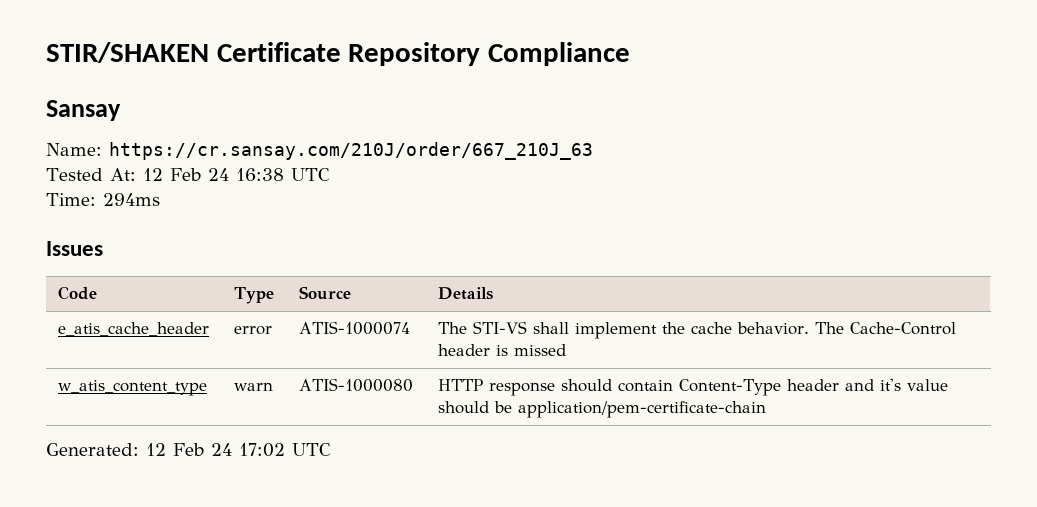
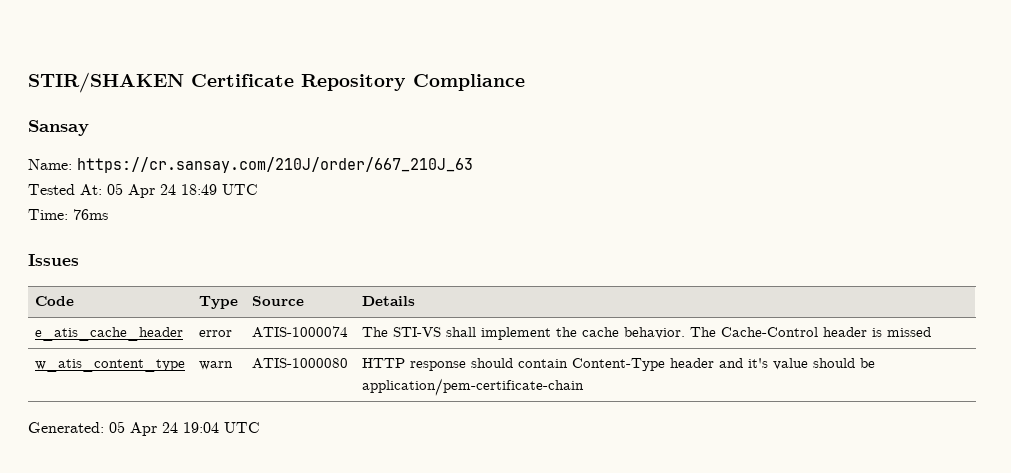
- Tested At: 12 Feb 24 16:38 UTC
+ Tested At: 05 Apr 24 18:49 UTC
- Time: 294ms
+ Time: 76ms
- Generated: 12 Feb 24 17:02 UTC
+ Generated: 05 Apr 24 19:04 UTC

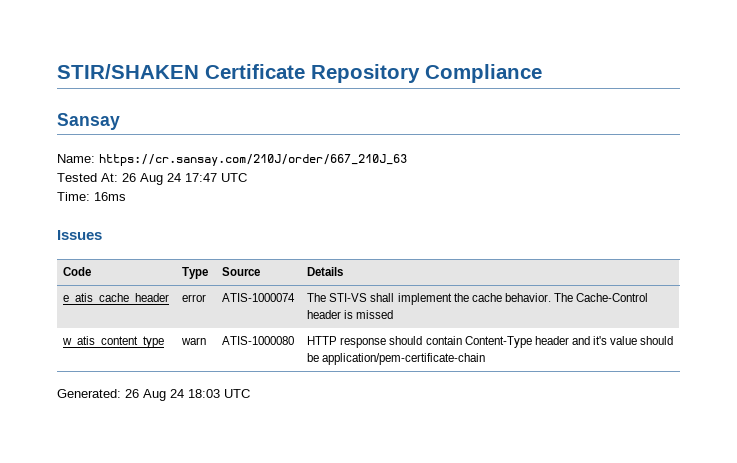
- Tested At: 05 Apr 24 18:49 UTC
+ Tested At: 26 Aug 24 17:47 UTC
- Time: 76ms
+ Time: 16ms
- Generated: 05 Apr 24 19:04 UTC
+ Generated: 26 Aug 24 18:03 UTC

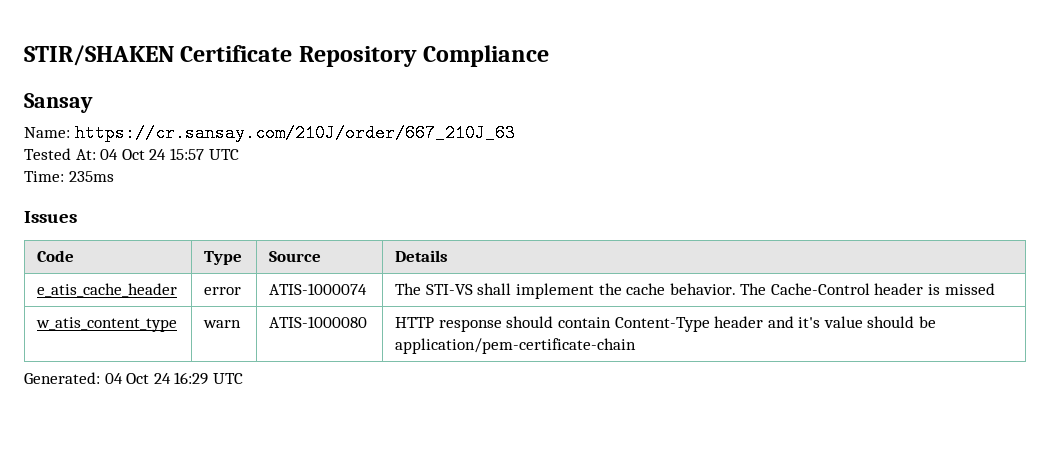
- Tested At: 26 Aug 24 17:47 UTC
+ Tested At: 04 Oct 24 15:57 UTC
- Time: 16ms
+ Time: 235ms
- Generated: 26 Aug 24 18:03 UTC
+ Generated: 04 Oct 24 16:29 UTC

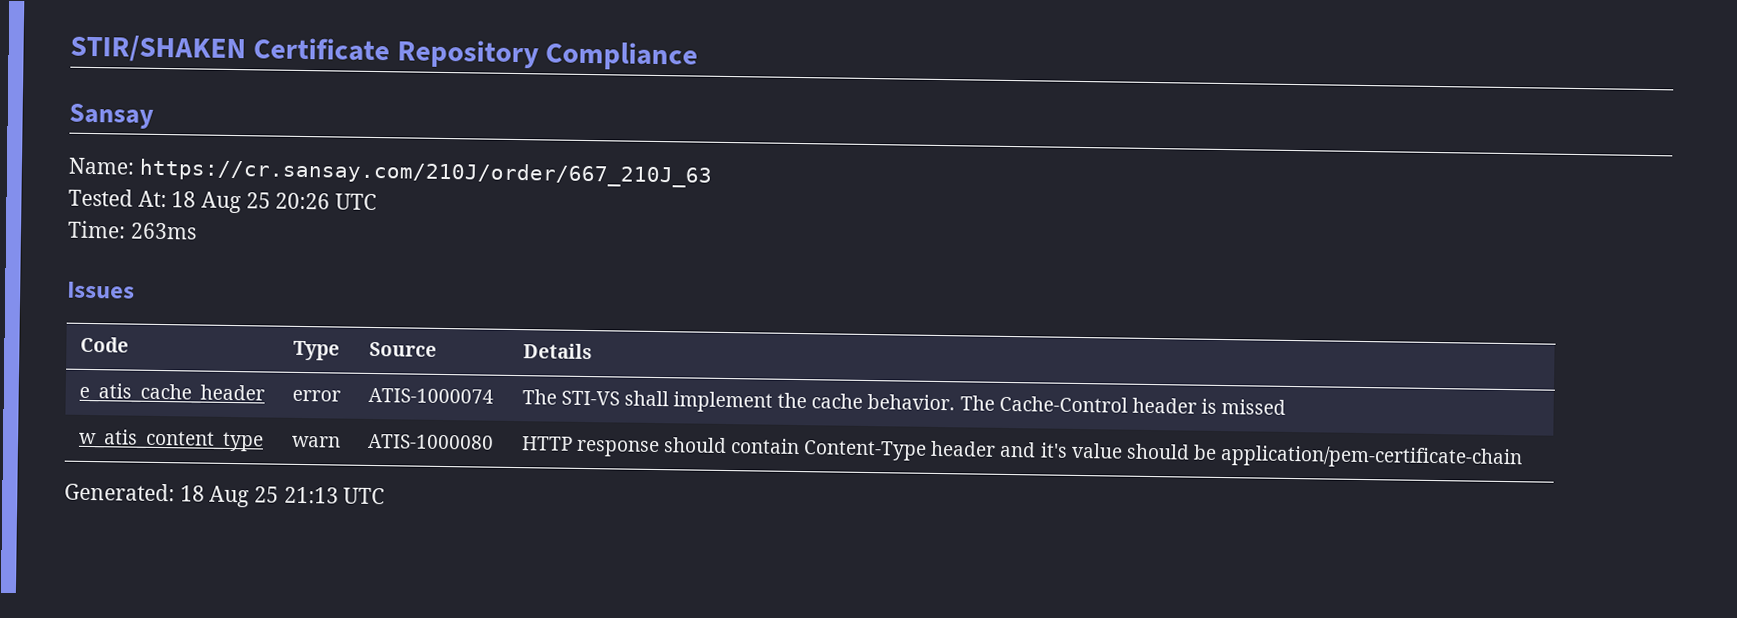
- Tested At: 04 Oct 24 15:57 UTC
+ Tested At: 18 Aug 25 20:26 UTC
- Time: 235ms
+ Time: 263ms
- Generated: 04 Oct 24 16:29 UTC
+ Generated: 18 Aug 25 21:13 UTC

